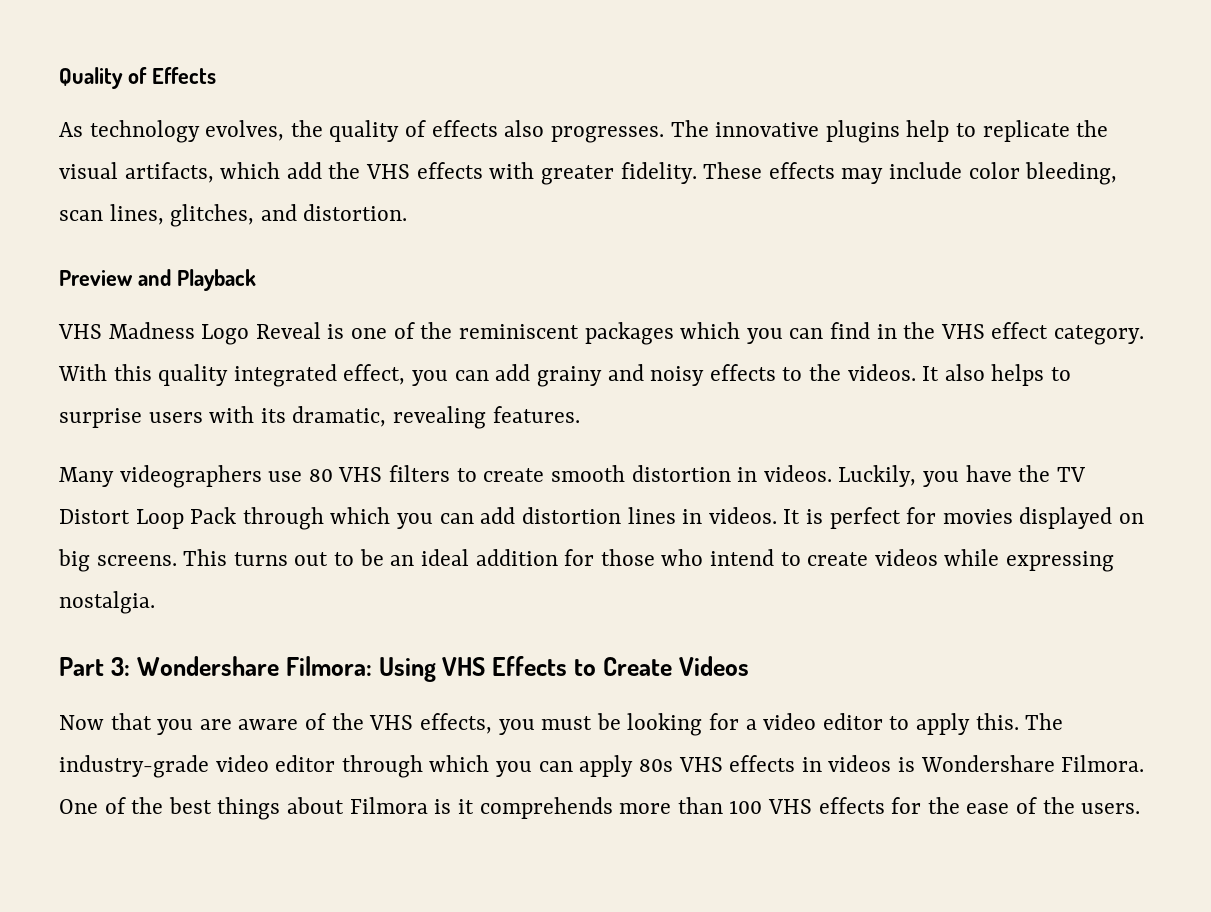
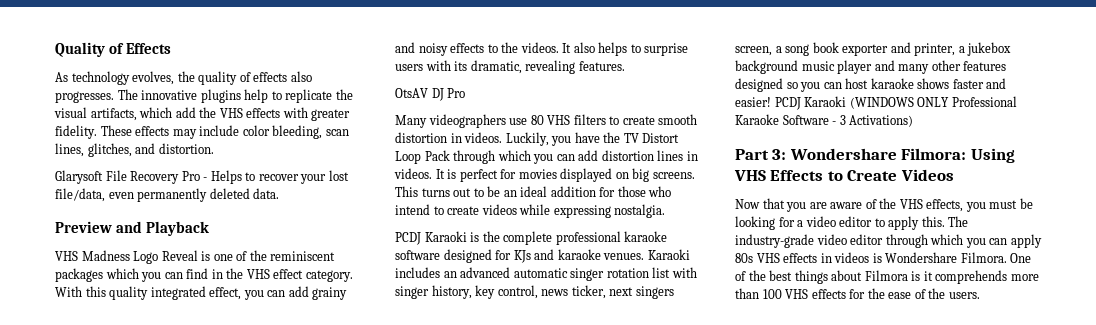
+ Glarysoft File Recovery Pro - Helps to recover your lost file/data, even permanently deleted data.
+ OtsAV DJ Pro
+ PCDJ Karaoki is the complete professional karaoke software designed for KJs and karaoke venues. Karaoki includes an advanced automatic singer rotation list with singer history, key control, news ticker, next singers screen, a song book exporter and printer, a jukebox background music player and many other features designed so you can host karaoke shows faster and easier! PCDJ Karaoki (WINDOWS ONLY Professional Karaoke Software - 3 Activations)

